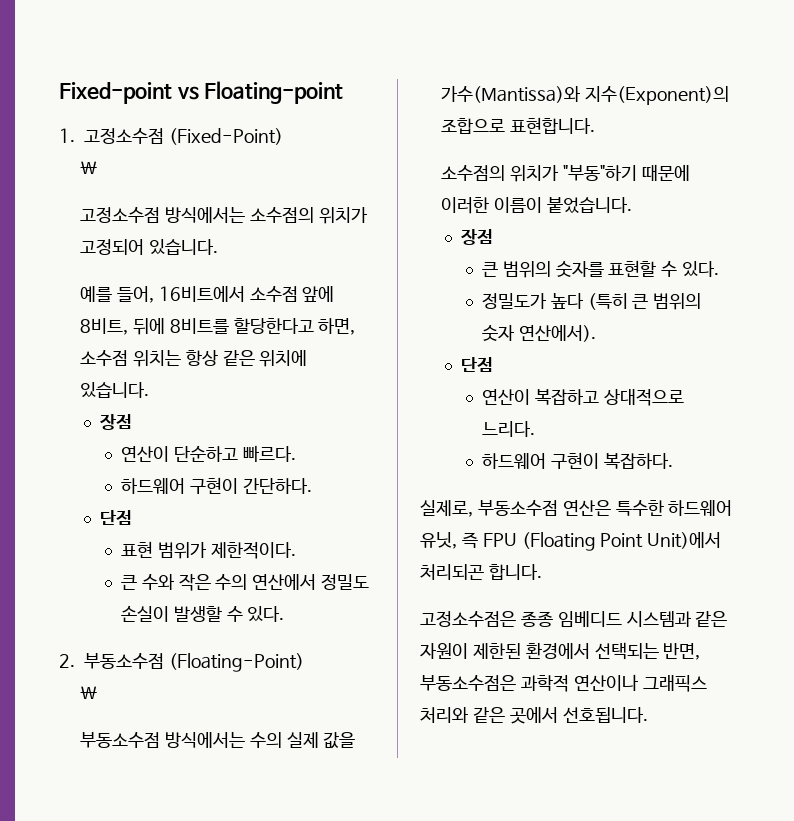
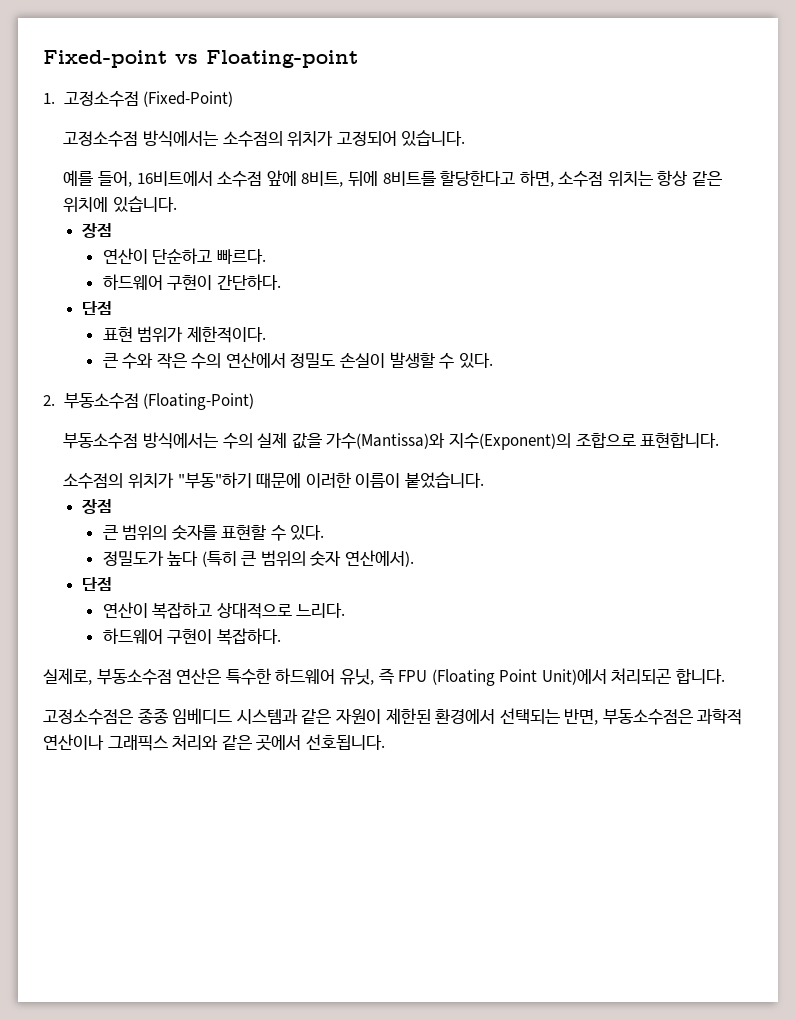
  1. 고정소수점 (Fixed-Point)
- \
  2. 부동소수점 (Floating-Point)
- \

